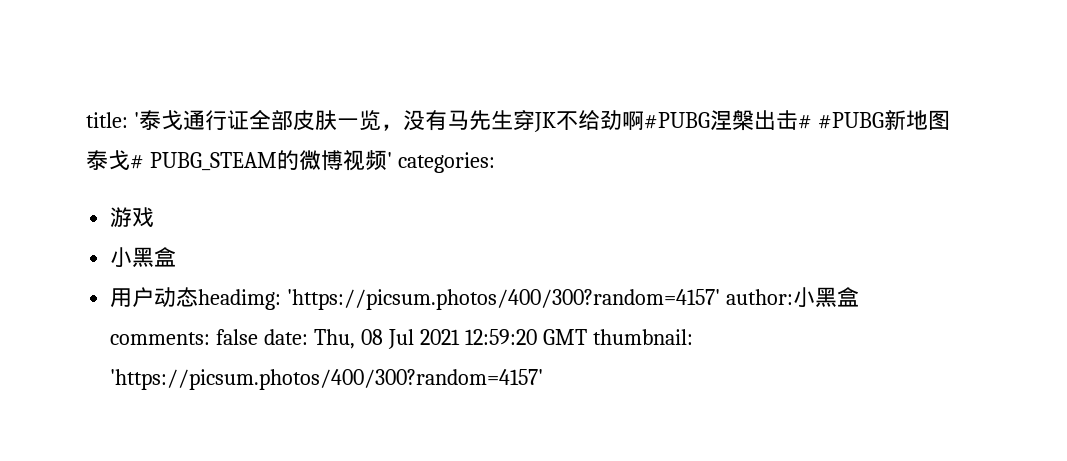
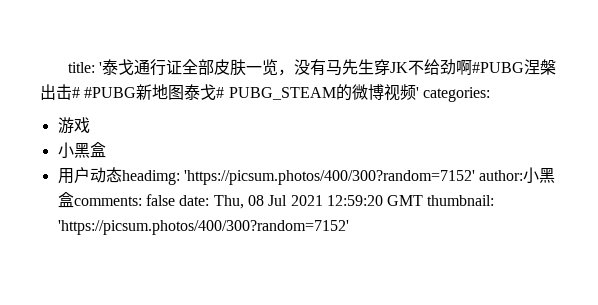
- 用户动态headimg: 'https://picsum.photos/400/300?random=4157' author:小黑盒comments: false date: Thu, 08 Jul 2021 12:59:20 GMT thumbnail: 'https://picsum.photos/400/300?random=4157'
+ 用户动态headimg: 'https://picsum.photos/400/300?random=7152' author:小黑盒comments: false date: Thu, 08 Jul 2021 12:59:20 GMT thumbnail: 'https://picsum.photos/400/300?random=7152'

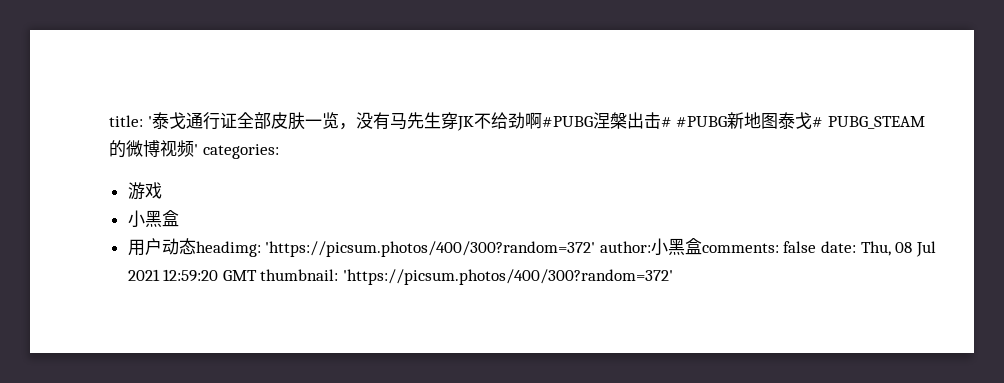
- 用户动态headimg: 'https://picsum.photos/400/300?random=7152' author:小黑盒comments: false date: Thu, 08 Jul 2021 12:59:20 GMT thumbnail: 'https://picsum.photos/400/300?random=7152'
+ 用户动态headimg: 'https://picsum.photos/400/300?random=372' author:小黑盒comments: false date: Thu, 08 Jul 2021 12:59:20 GMT thumbnail: 'https://picsum.photos/400/300?random=372'

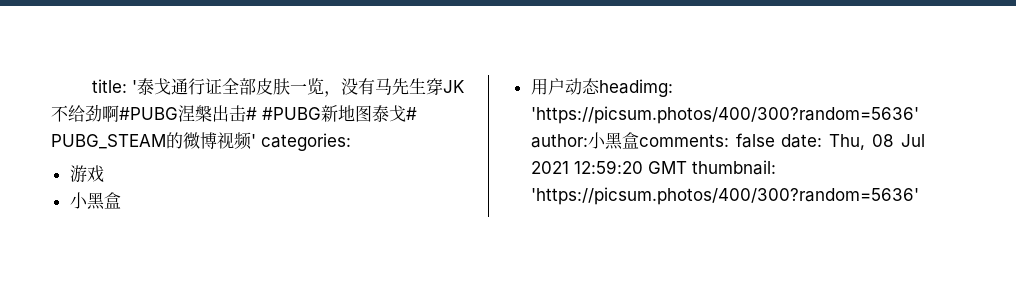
- 用户动态headimg: 'https://picsum.photos/400/300?random=372' author:小黑盒comments: false date: Thu, 08 Jul 2021 12:59:20 GMT thumbnail: 'https://picsum.photos/400/300?random=372'
+ 用户动态headimg: 'https://picsum.photos/400/300?random=5636' author:小黑盒comments: false date: Thu, 08 Jul 2021 12:59:20 GMT thumbnail: 'https://picsum.photos/400/300?random=5636'

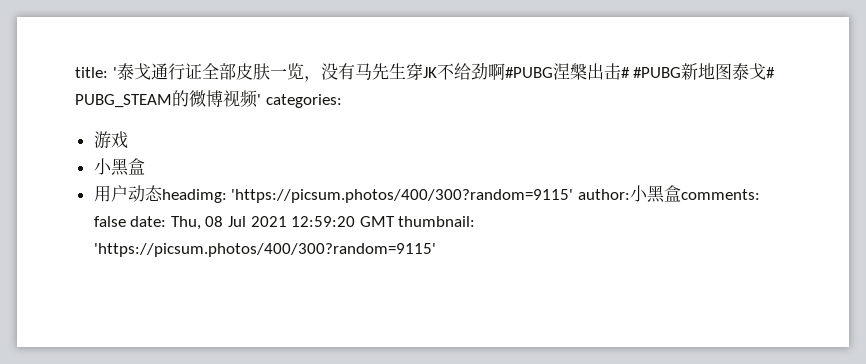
- 用户动态headimg: 'https://picsum.photos/400/300?random=5636' author:小黑盒comments: false date: Thu, 08 Jul 2021 12:59:20 GMT thumbnail: 'https://picsum.photos/400/300?random=5636'
+ 用户动态headimg: 'https://picsum.photos/400/300?random=9115' author:小黑盒comments: false date: Thu, 08 Jul 2021 12:59:20 GMT thumbnail: 'https://picsum.photos/400/300?random=9115'

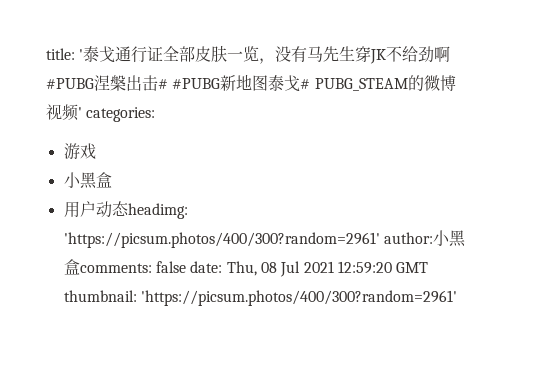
- 用户动态headimg: 'https://picsum.photos/400/300?random=9115' author:小黑盒comments: false date: Thu, 08 Jul 2021 12:59:20 GMT thumbnail: 'https://picsum.photos/400/300?random=9115'
+ 用户动态headimg: 'https://picsum.photos/400/300?random=2961' author:小黑盒comments: false date: Thu, 08 Jul 2021 12:59:20 GMT thumbnail: 'https://picsum.photos/400/300?random=2961'

